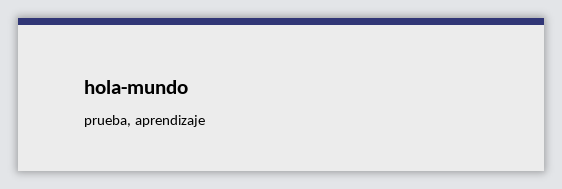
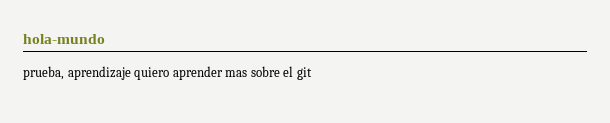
- prueba, aprendizaje
+ prueba, aprendizaje quiero aprender mas sobre el git

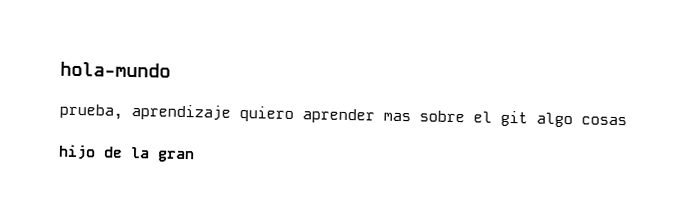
- prueba, aprendizaje quiero aprender mas sobre el git
+ prueba, aprendizaje quiero aprender mas sobre el git algo cosas
+ hijo de la gran

